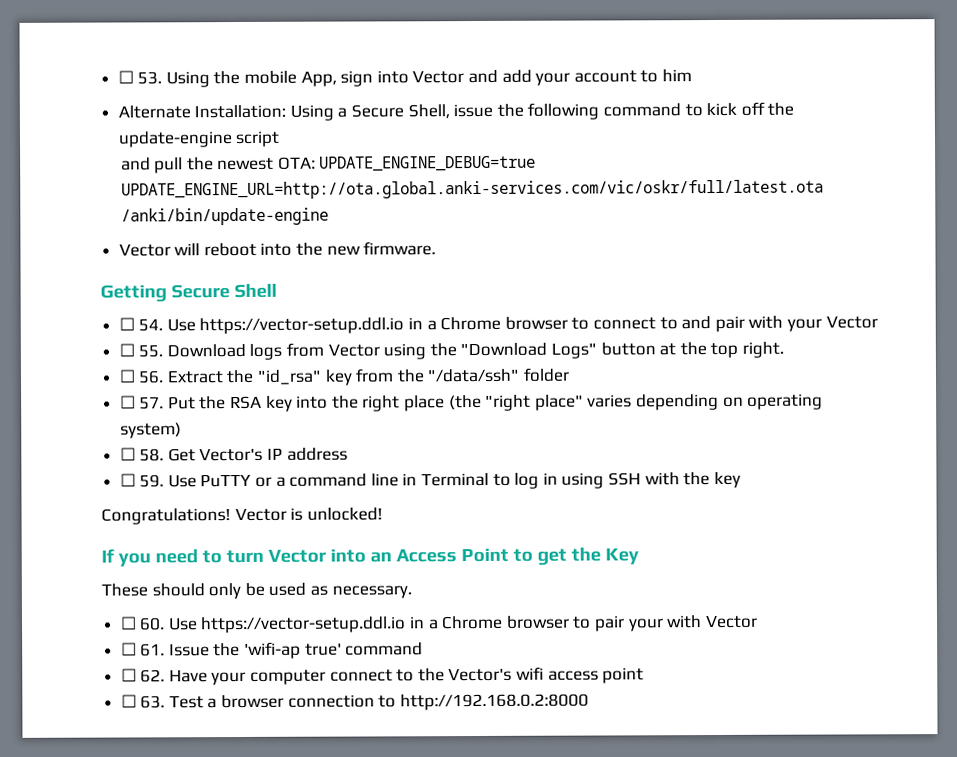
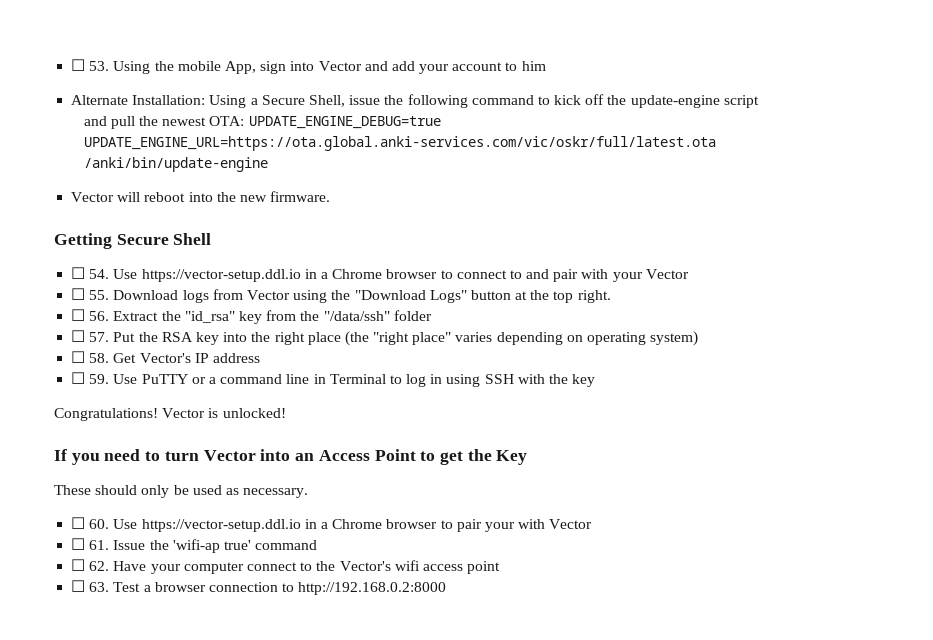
- and pull the newest OTA: UPDATE_ENGINE_DEBUG=true UPDATE_ENGINE_URL=http://ota.global.anki-services.com/vic/oskr/full/latest.ota /anki/bin/update-engine
+ and pull the newest OTA: UPDATE_ENGINE_DEBUG=true UPDATE_ENGINE_URL=https://ota.global.anki-services.com/vic/oskr/full/latest.ota /anki/bin/update-engine

